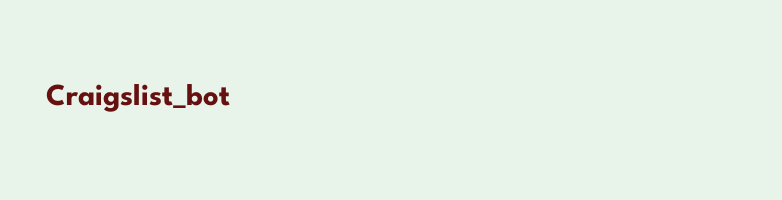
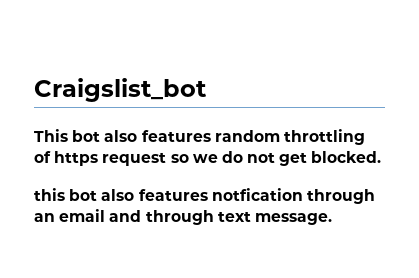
+ This bot also features random throttling of https request so we do not get blocked.
+ this bot also features notfication through an email and through text message.

